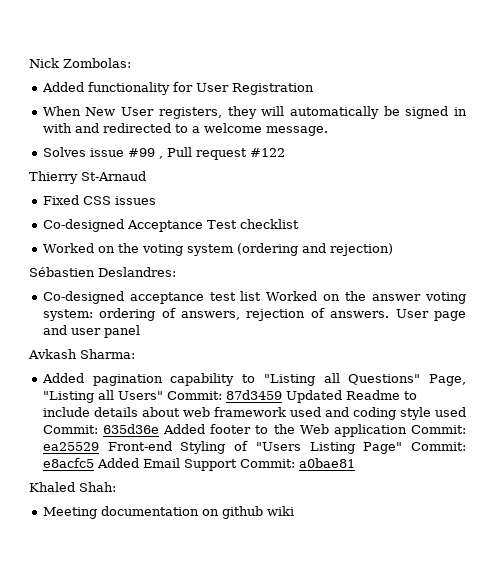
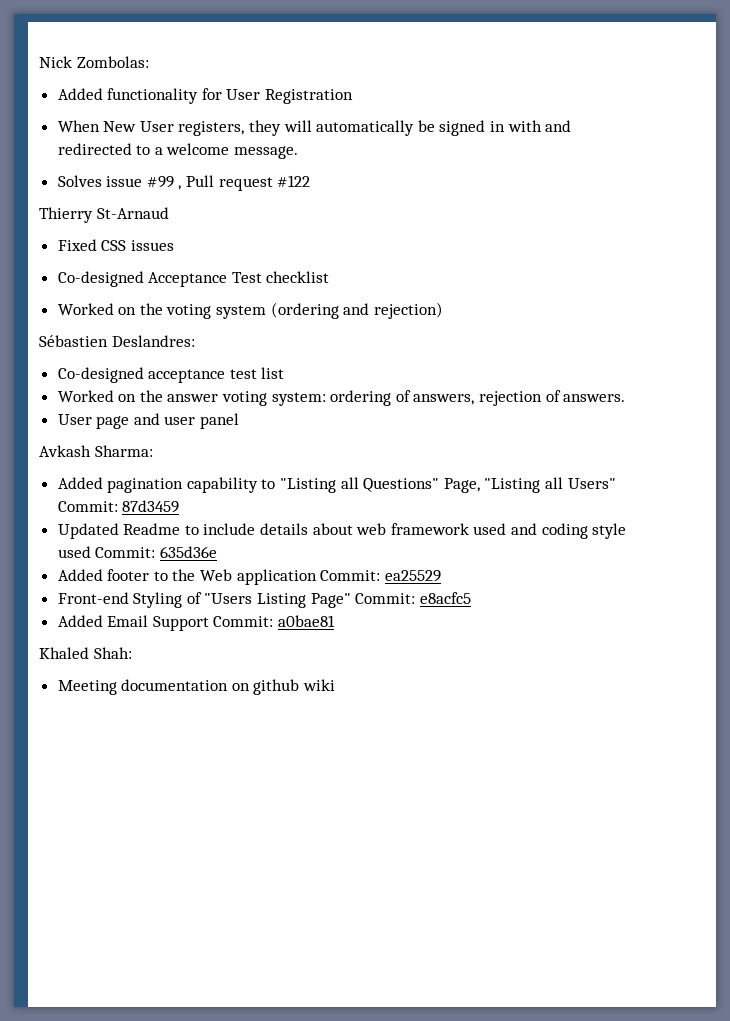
- Co-designed acceptance test list Worked on the answer voting system: ordering of answers, rejection of answers. User page and user panel
+ Co-designed acceptance test list
+ Worked on the answer voting system: ordering of answers, rejection of answers.
+ User page and user panel
- Added pagination capability to "Listing all Questions" Page, "Listing all Users" Commit: 87d3459 Updated Readme to include details about web framework used and coding style used Commit: 635d36e Added footer to the Web application Commit: ea25529 Front-end Styling of "Users Listing Page" Commit: e8acfc5 Added Email Support Commit: a0bae81
+ Added pagination capability to "Listing all Questions" Page, "Listing all Users" Commit: 87d3459
+ Updated Readme to include details about web framework used and coding style used Commit: 635d36e
+ Added footer to the Web application Commit: ea25529
+ Front-end Styling of "Users Listing Page" Commit: e8acfc5
+ Added Email Support Commit: a0bae81

